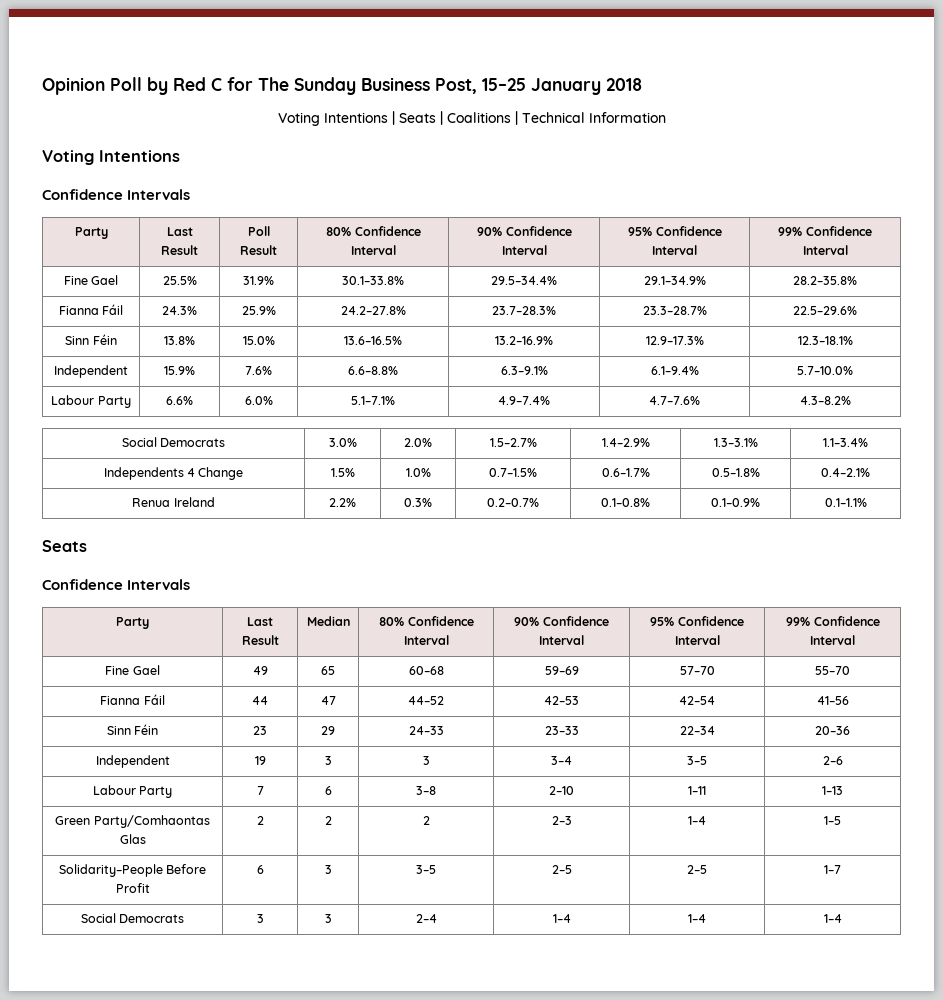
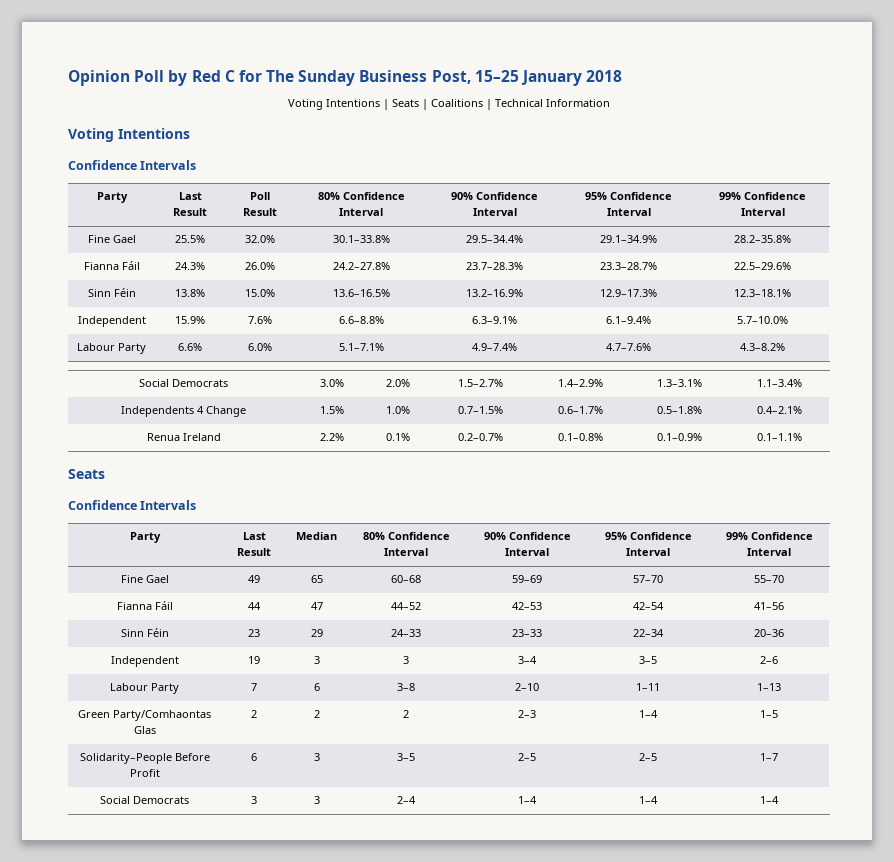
- Fine Gael | 25.5% | 31.9% | 30.1–33.8% | 29.5–34.4% | 29.1–34.9% | 28.2–35.8%
+ Fine Gael | 25.5% | 32.0% | 30.1–33.8% | 29.5–34.4% | 29.1–34.9% | 28.2–35.8%
- Fianna Fáil | 24.3% | 25.9% | 24.2–27.8% | 23.7–28.3% | 23.3–28.7% | 22.5–29.6%
+ Fianna Fáil | 24.3% | 26.0% | 24.2–27.8% | 23.7–28.3% | 23.3–28.7% | 22.5–29.6%
- Renua Ireland | 2.2% | 0.3% | 0.2–0.7% | 0.1–0.8% | 0.1–0.9% | 0.1–1.1%
+ Renua Ireland | 2.2% | 0.1% | 0.2–0.7% | 0.1–0.8% | 0.1–0.9% | 0.1–1.1%

